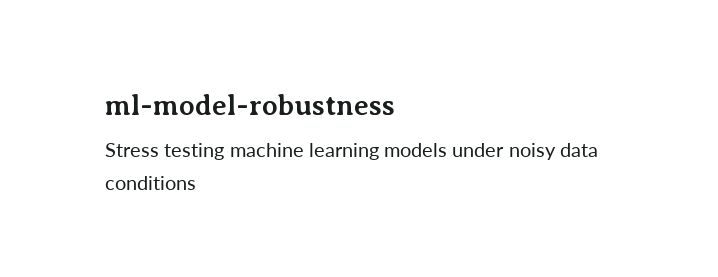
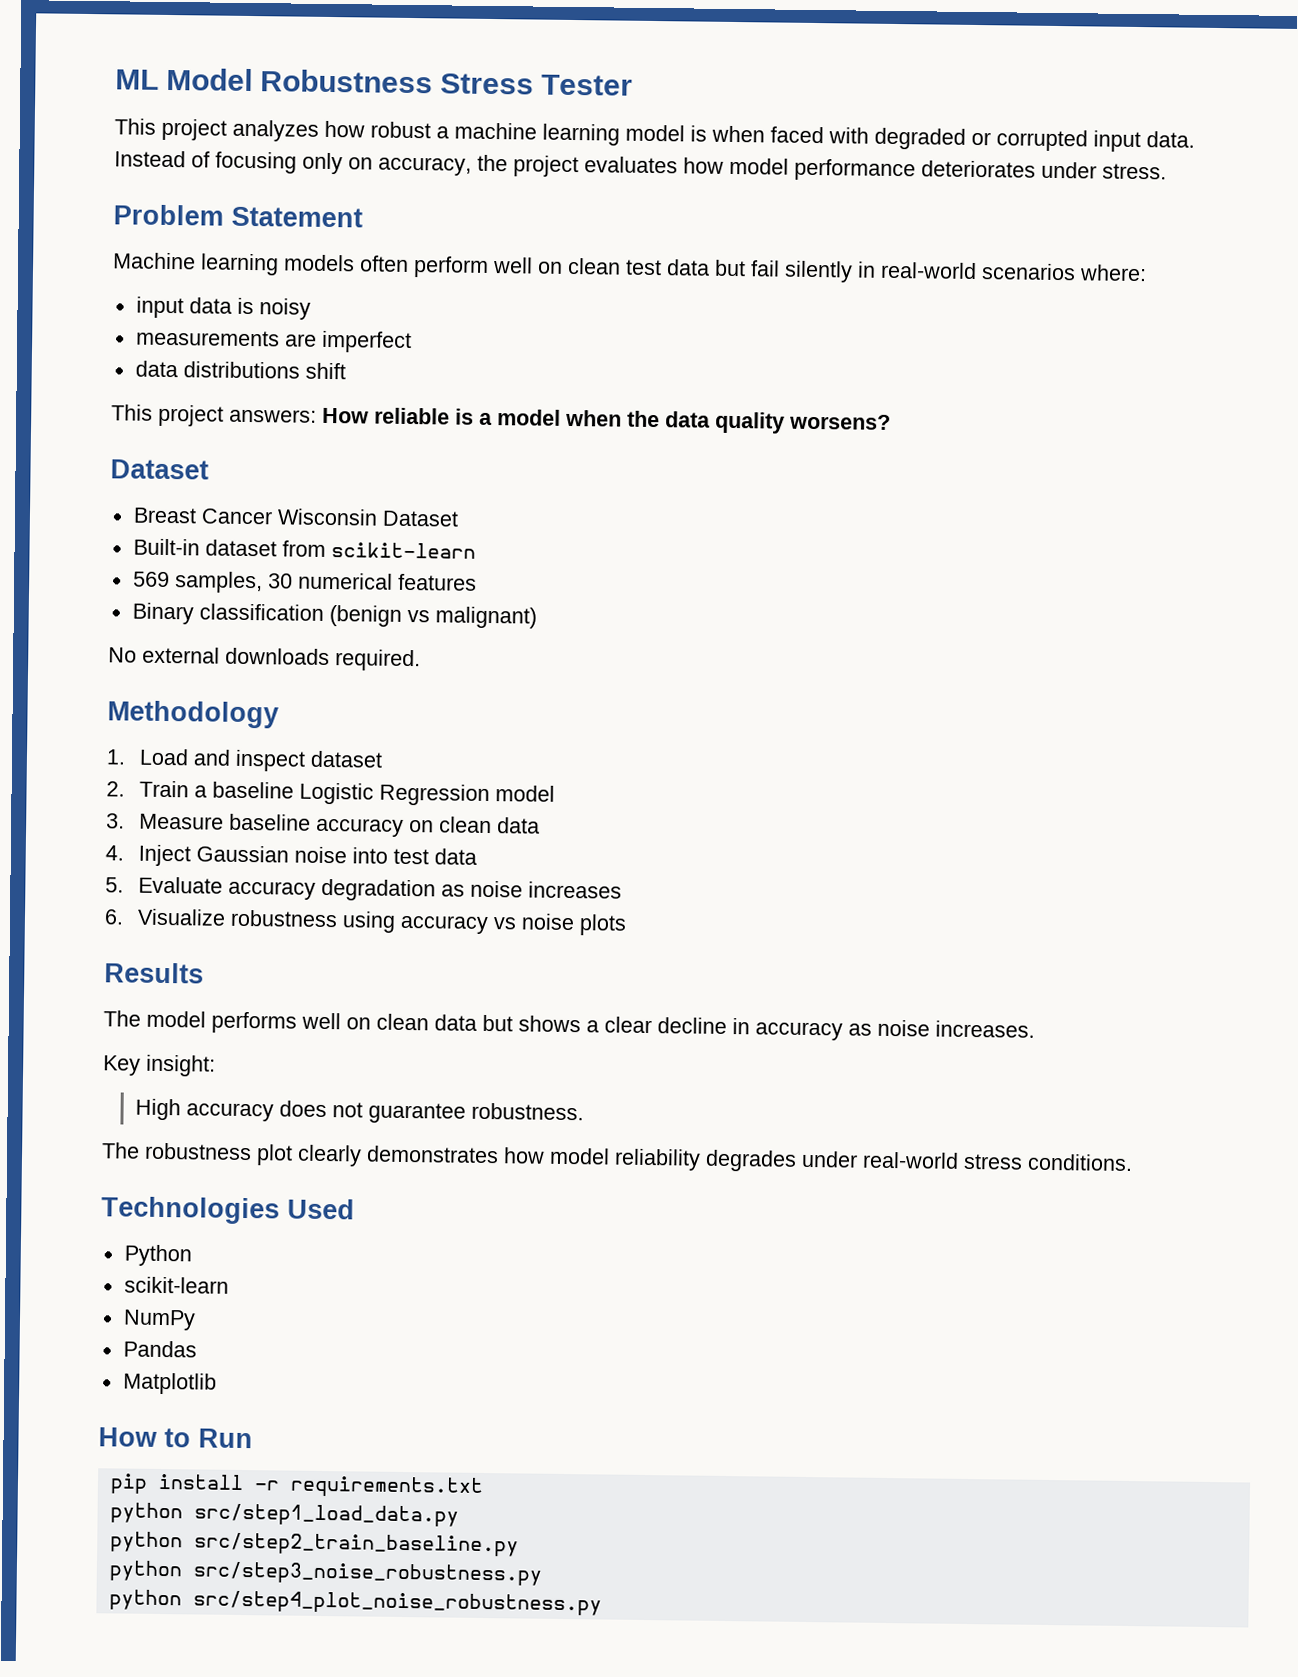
- ml-model-robustness
- Stress testing machine learning models under noisy data conditions
+ ML Model Robustness Stress Tester
+ This project analyzes how robust a machine learning model is when faced with degraded or corrupted input data. Instead of focusing only on accuracy, the project evaluates how model performance deteriorates under stress.
+ Problem Statement
+ Machine learning models often perform well on clean test data but fail silently in real-world scenarios where:
+ input data is noisy
+ measurements are imperfect
+ data distributions shift
+ This project answers: How reliable is a model when the data quality worsens?
+ Dataset
+ Breast Cancer Wisconsin Dataset
+ Built-in dataset from scikit-learn
+ 569 samples, 30 numerical features
+ Binary classification (benign vs malignant)
+ No external downloads required.
+ Methodology
+ 1. Load and inspect dataset
+ 2. Train a baseline Logistic Regression model
+ 3. Measure baseline accuracy on clean data
+ 4. Inject Gaussian noise into test data
+ 5. Evaluate accuracy degradation as noise increases
+ 6. Visualize robustness using accuracy vs noise plots
+ Results
+ The model performs well on clean data but shows a clear decline in accuracy as noise increases.
+ Key insight:
+ High accuracy does not guarantee robustness.
+ The robustness plot clearly demonstrates how model reliability degrades under real-world stress conditions.
+ Technologies Used
+ Python
+ scikit-learn
+ NumPy
+ Pandas
+ Matplotlib
+ How to Run
+ pip install -r requirements.txt
+ python src/step1_load_data.py
+ python src/step2_train_baseline.py
+ python src/step3_noise_robustness.py
+ python src/step4_plot_noise_robustness.py

